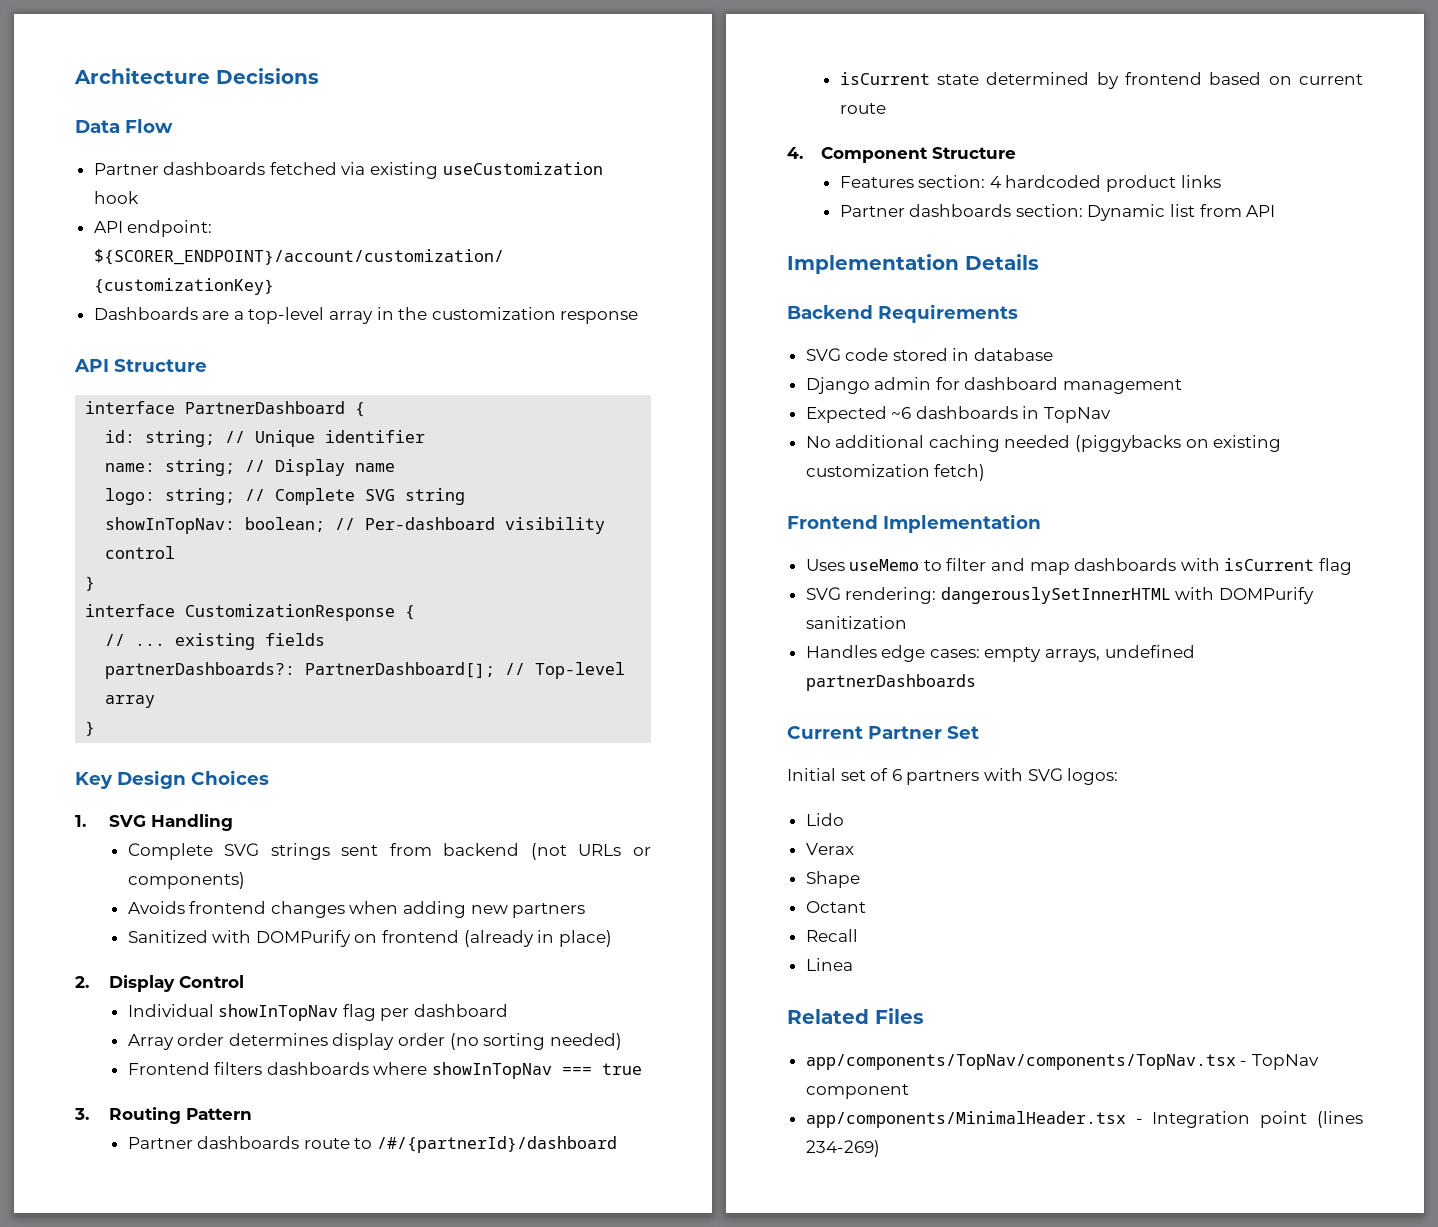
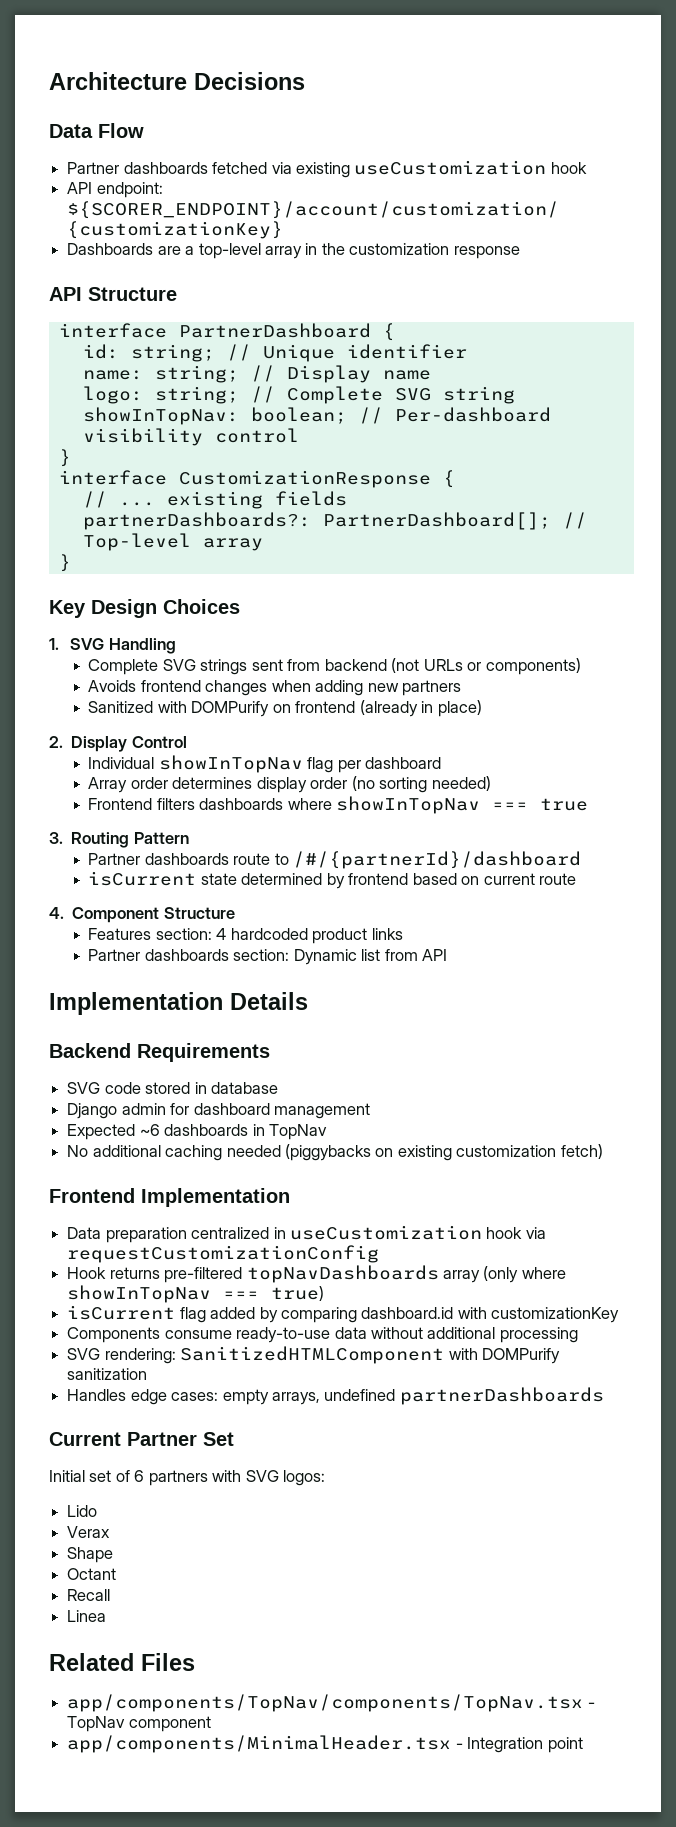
- Uses useMemo to filter and map dashboards with isCurrent flag
+ Data preparation centralized in useCustomization hook via requestCustomizationConfig
+ Hook returns pre-filtered topNavDashboards array (only where showInTopNav === true)
+ isCurrent flag added by comparing dashboard.id with customizationKey
+ Components consume ready-to-use data without additional processing
- SVG rendering: dangerouslySetInnerHTML with DOMPurify sanitization
+ SVG rendering: SanitizedHTMLComponent with DOMPurify sanitization
- app/components/MinimalHeader.tsx - Integration point (lines 234-269)
+ app/components/MinimalHeader.tsx - Integration point

